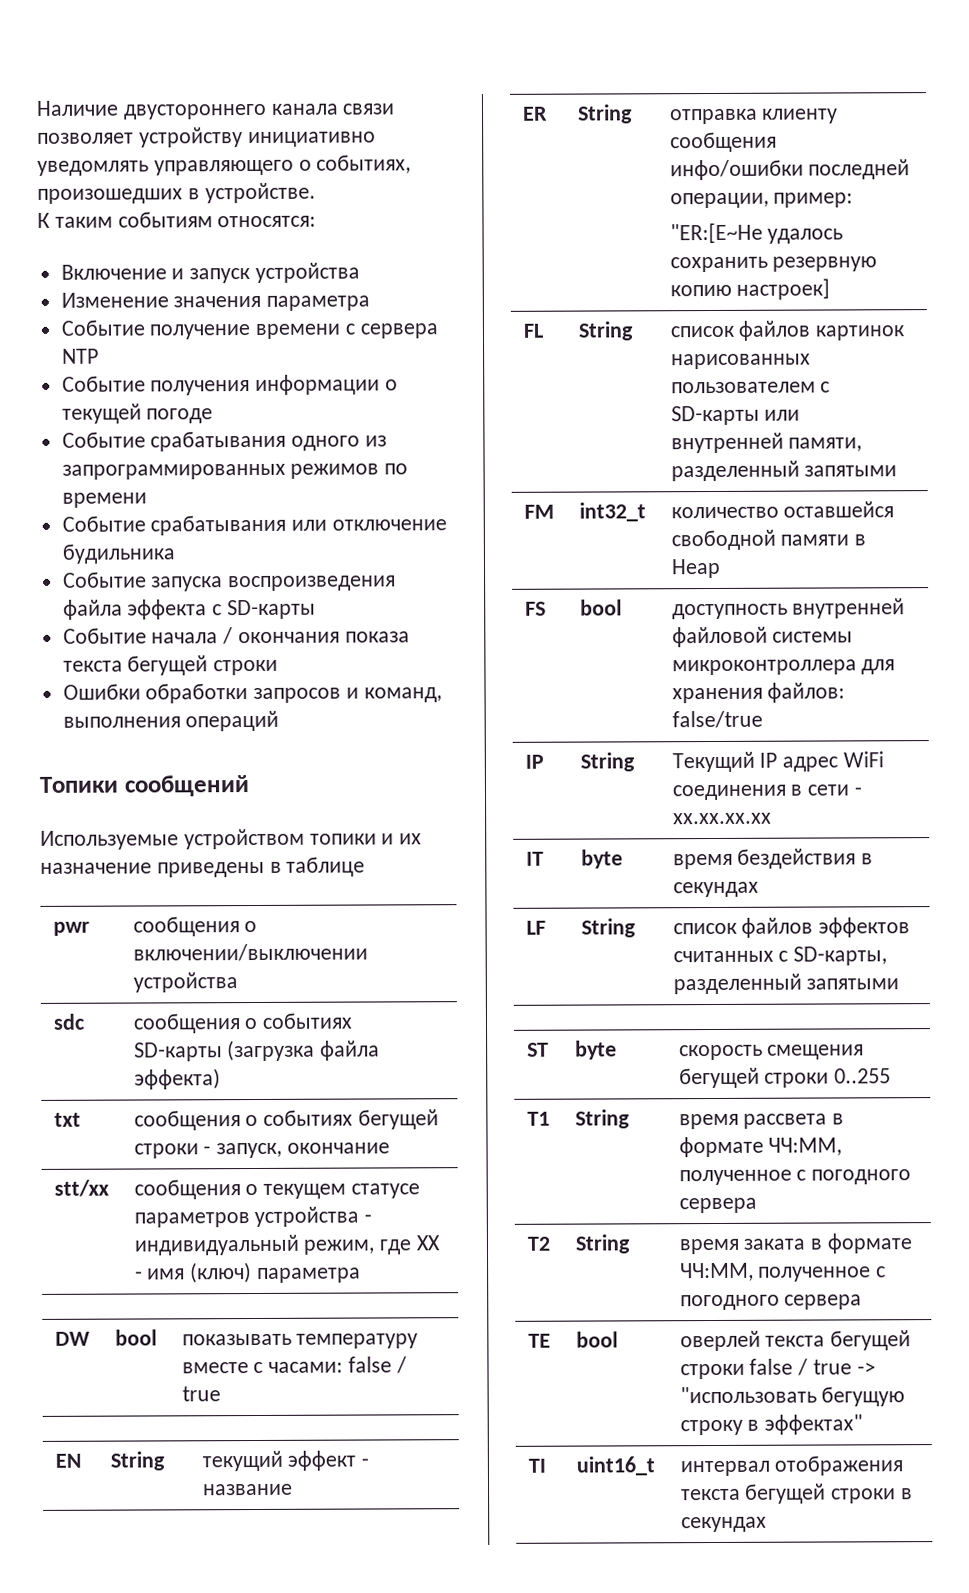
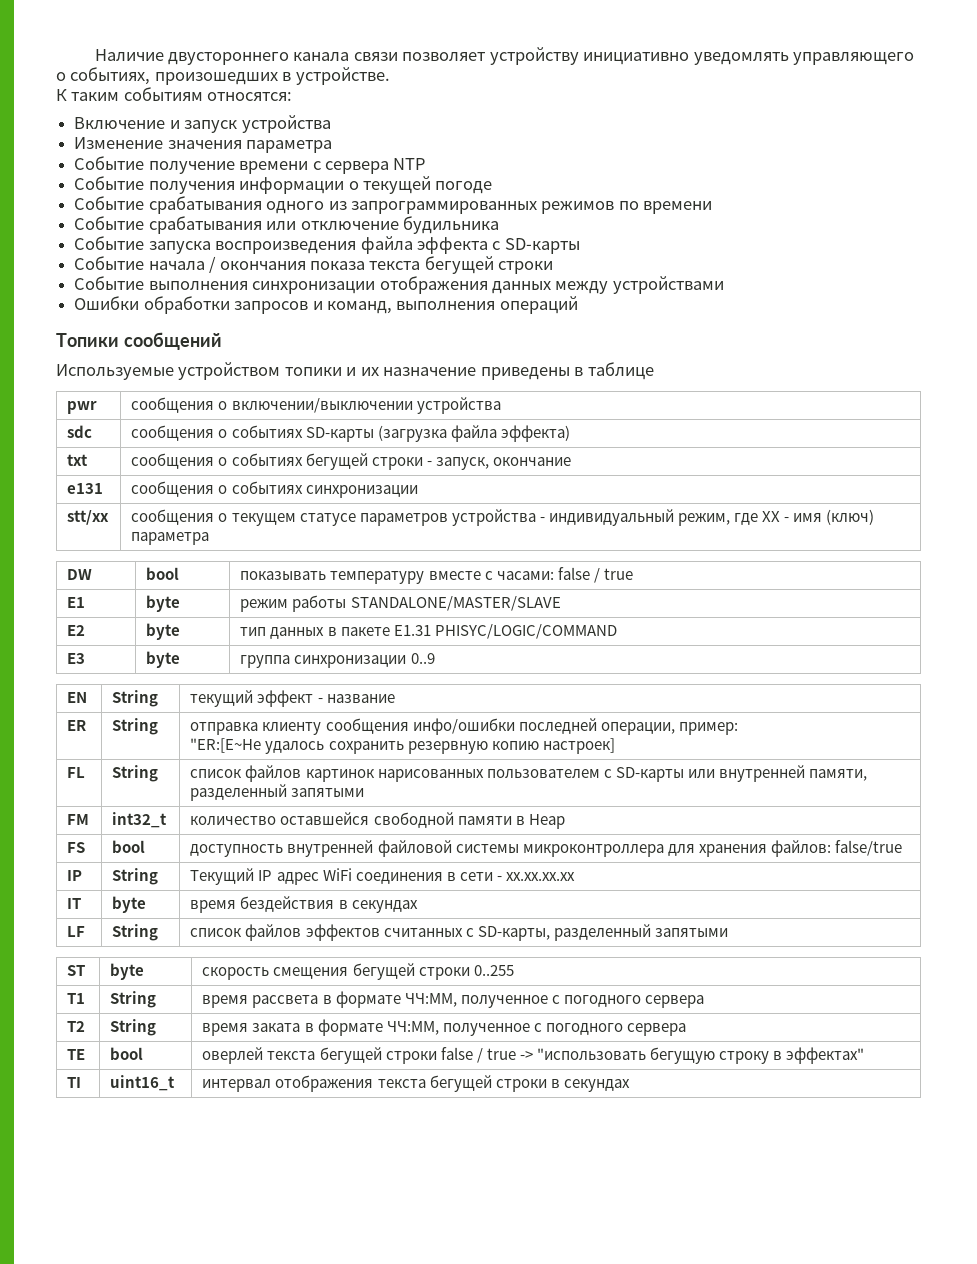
+ Событие выполнения синхронизации отображения данных между устройствами
+ e131 | сообщения о событиях синхронизации
+ E1 | byte | режим работы STANDALONE/MASTER/SLAVE
+ E2 | byte | тип данных в пакете E1.31 PHISYC/LOGIC/COMMAND
+ E3 | byte | группа синхронизации 0..9

